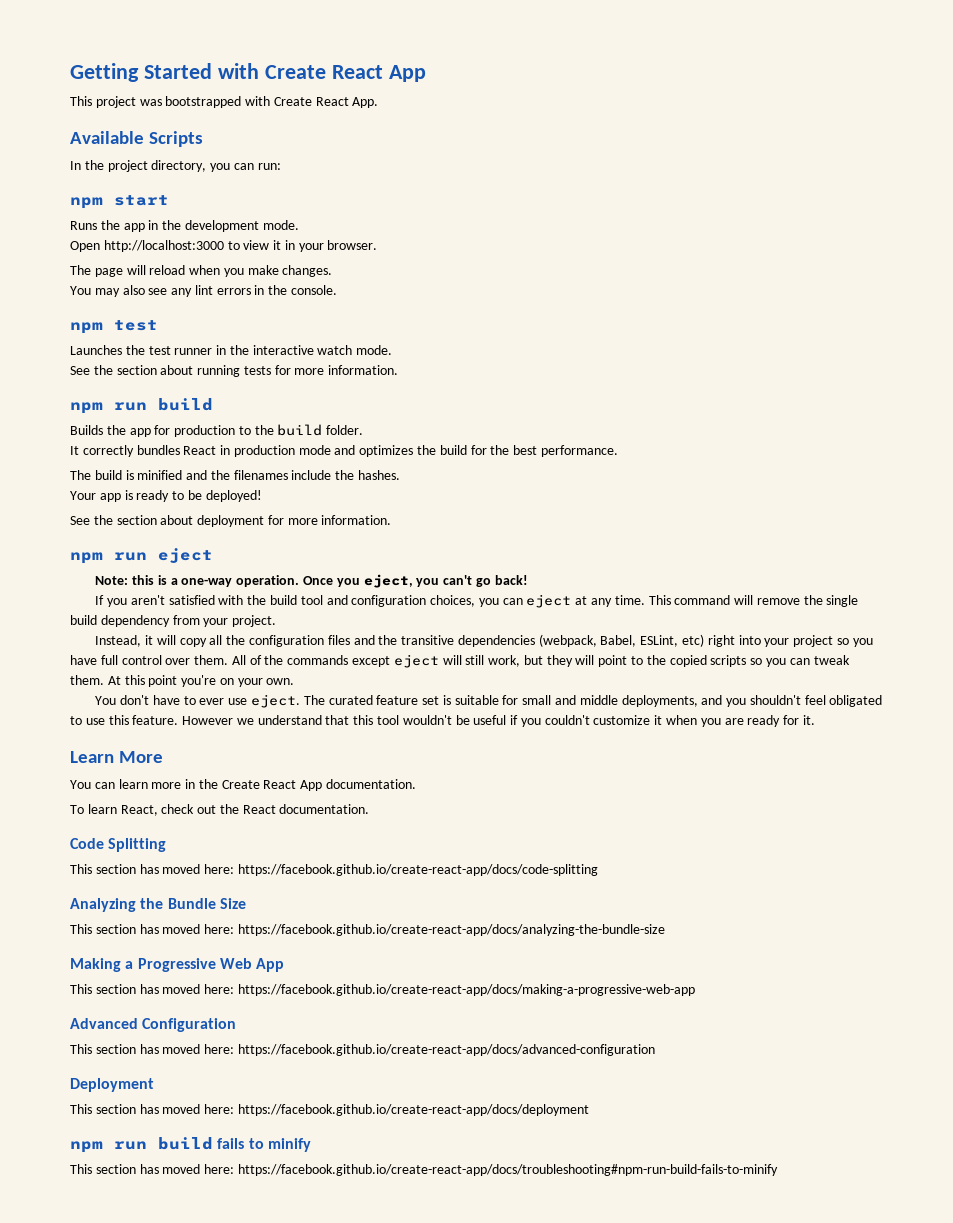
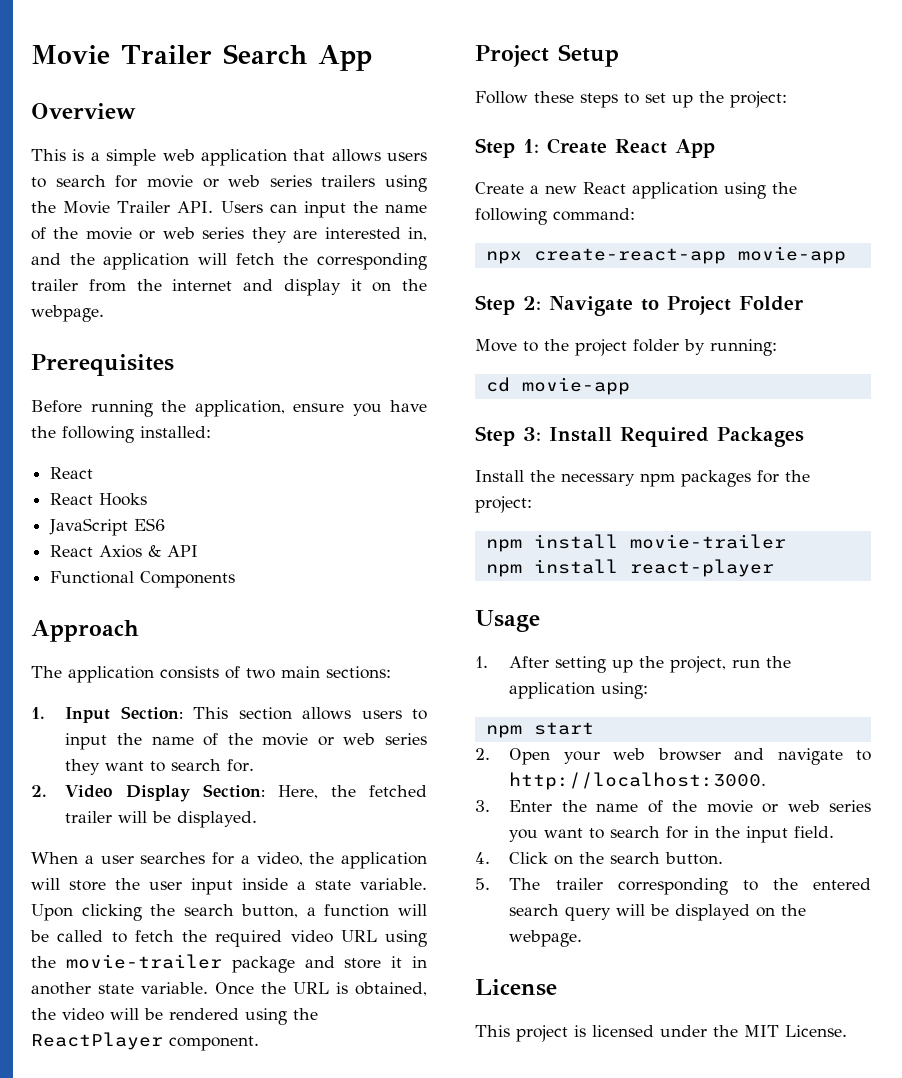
- Getting Started with Create React App
- This project was bootstrapped with Create React App.
- Available Scripts
- In the project directory, you can run:
+ Movie Trailer Search App
+ Overview
+ This is a simple web application that allows users to search for movie or web series trailers using the Movie Trailer API. Users can input the name of the movie or web series they are interested in, and the application will fetch the corresponding trailer from the internet and display it on the webpage.
+ Prerequisites
+ Before running the application, ensure you have the following installed:
+ React
+ React Hooks
+ JavaScript ES6
+ React Axios & API
+ Functional Components
+ Approach
+ The application consists of two main sections:
+ 1. Input Section: This section allows users to input the name of the movie or web series they want to search for.
+ 2. Video Display Section: Here, the fetched trailer will be displayed.
+ When a user searches for a video, the application will store the user input inside a state variable. Upon clicking the search button, a function will be called to fetch the required video URL using the movie-trailer package and store it in another state variable. Once the URL is obtained, the video will be rendered using the ReactPlayer component.
+ Project Setup
+ Follow these steps to set up the project:
+ Step 1: Create React App
+ Create a new React application using the following command:
+ npx create-react-app movie-app
+ Step 2: Navigate to Project Folder
+ Move to the project folder by running:
+ cd movie-app
+ Step 3: Install Required Packages
+ Install the necessary npm packages for the project:
+ npm install movie-trailer
+ npm install react-player
+ Usage
+ 1. After setting up the project, run the application using:
  npm start
- Runs the app in the development mode.
- Open http://localhost:3000 to view it in your browser.
- The page will reload when you make changes.
- You may also see any lint errors in the console.
- npm test
- Launches the test runner in the interactive watch mode.
- See the section about running tests for more information.
- npm run build
- Builds the app for production to the build folder.
- It correctly bundles React in production mode and optimizes the build for the best performance.
- The build is minified and the filenames include the hashes.
- Your app is ready to be deployed!
- See the section about deployment for more information.
- npm run eject
- Note: this is a one-way operation. Once you eject, you can't go back!
- If you aren't satisfied with the build tool and configuration choices, you can eject at any time. This command will remove the single build dependency from your project.
- Instead, it will copy all the configuration files and the transitive dependencies (webpack, Babel, ESLint, etc) right into your project so you have full control over them. All of the commands except eject will still work, but they will point to the copied scripts so you can tweak them. At this point you're on your own.
- You don't have to ever use eject. The curated feature set is suitable for small and middle deployments, and you shouldn't feel obligated to use this feature. However we understand that this tool wouldn't be useful if you couldn't customize it when you are ready for it.
- Learn More
- You can learn more in the Create React App documentation.
- To learn React, check out the React documentation.
- Code Splitting
- This section has moved here: https://facebook.github.io/create-react-app/docs/code-splitting
- Analyzing the Bundle Size
- This section has moved here: https://facebook.github.io/create-react-app/docs/analyzing-the-bundle-size
- Making a Progressive Web App
- This section has moved here: https://facebook.github.io/create-react-app/docs/making-a-progressive-web-app
- Advanced Configuration
- This section has moved here: https://facebook.github.io/create-react-app/docs/advanced-configuration
- Deployment
- This section has moved here: https://facebook.github.io/create-react-app/docs/deployment
- npm run build fails to minify
- This section has moved here: https://facebook.github.io/create-react-app/docs/troubleshooting#npm-run-build-fails-to-minify
+ 2. Open your web browser and navigate to http://localhost:3000.
+ 3. Enter the name of the movie or web series you want to search for in the input field.
+ 4. Click on the search button.
+ 5. The trailer corresponding to the entered search query will be displayed on the webpage.
+ License
+ This project is licensed under the MIT License.

